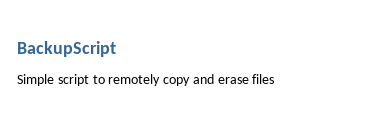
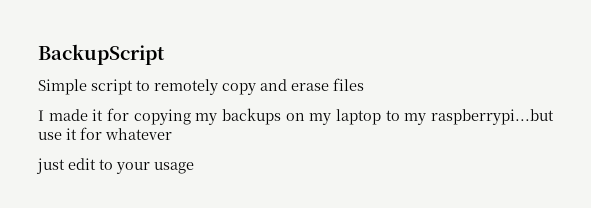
+ I made it for copying my backups on my laptop to my raspberrypi...but use it for whatever
+ just edit to your usage

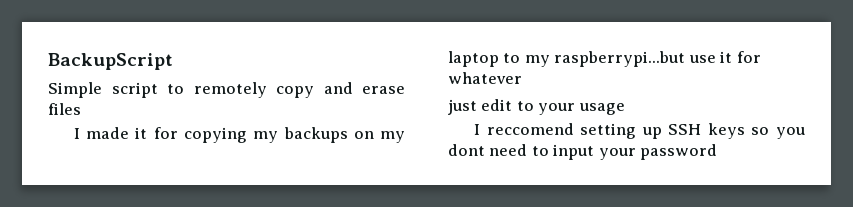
+ I reccomend setting up SSH keys so you dont need to input your password

